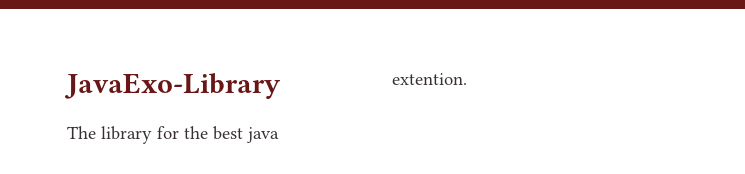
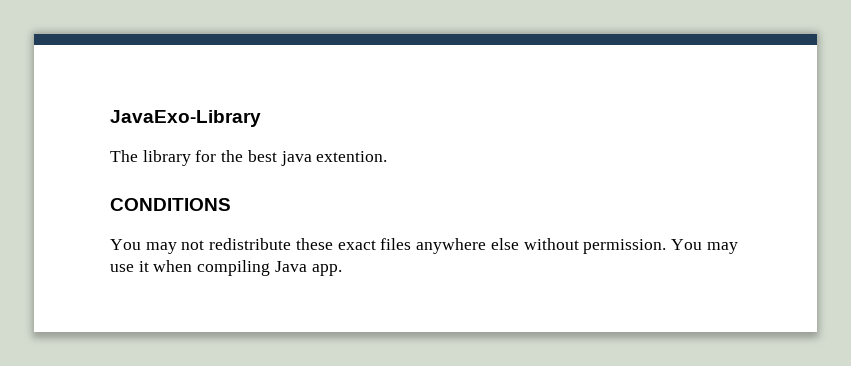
+ CONDITIONS
+ You may not redistribute these exact files anywhere else without permission. You may use it when compiling Java app.

